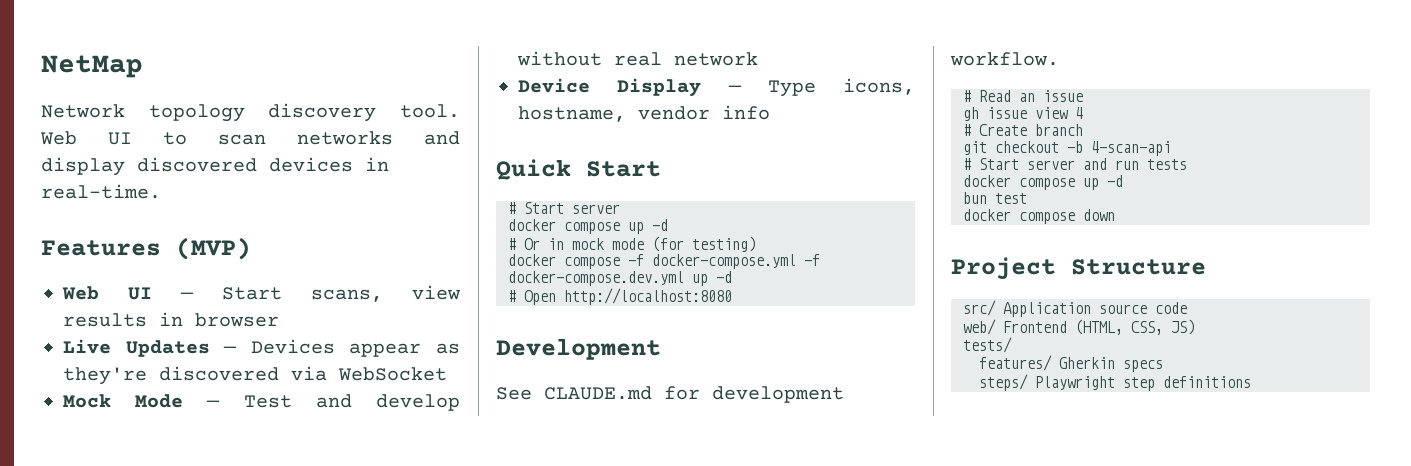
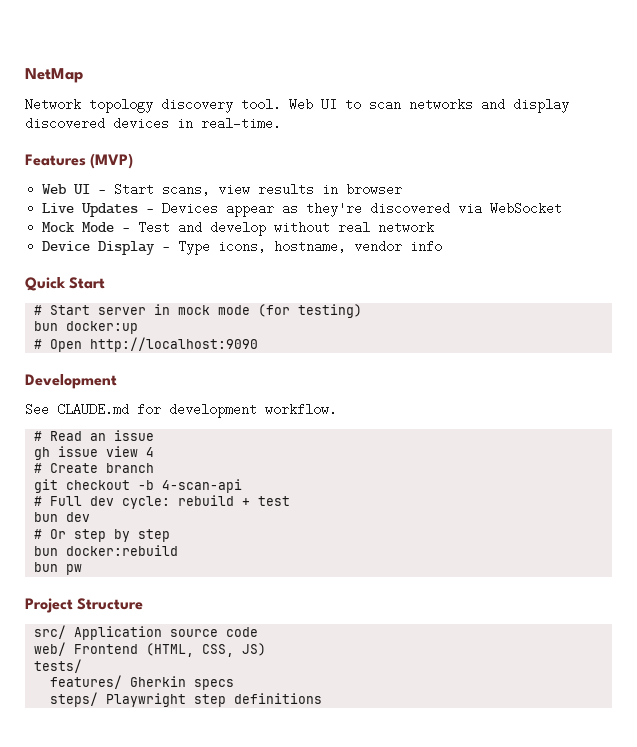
  Quick Start
- # Start server
- docker compose up -d
- # Or in mock mode (for testing)
+ # Start server in mock mode (for testing)
- docker compose -f docker-compose.yml -f docker-compose.dev.yml up -d
+ bun docker:up
- # Open http://localhost:8080
+ # Open http://localhost:9090
- # Start server and run tests
- docker compose up -d
- bun test
- docker compose down
+ # Full dev cycle: rebuild + test
+ bun dev
+ # Or step by step
+ bun docker:rebuild
+ bun pw

